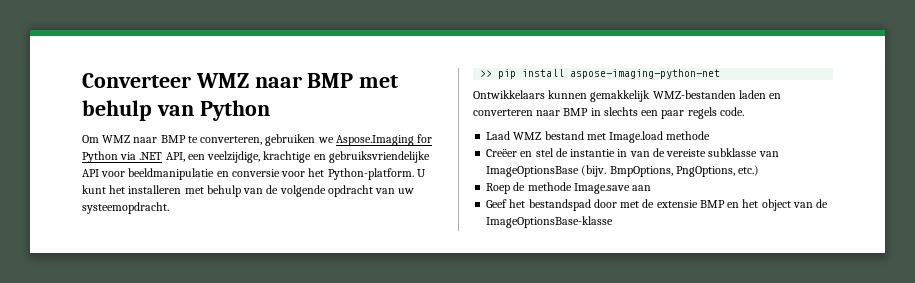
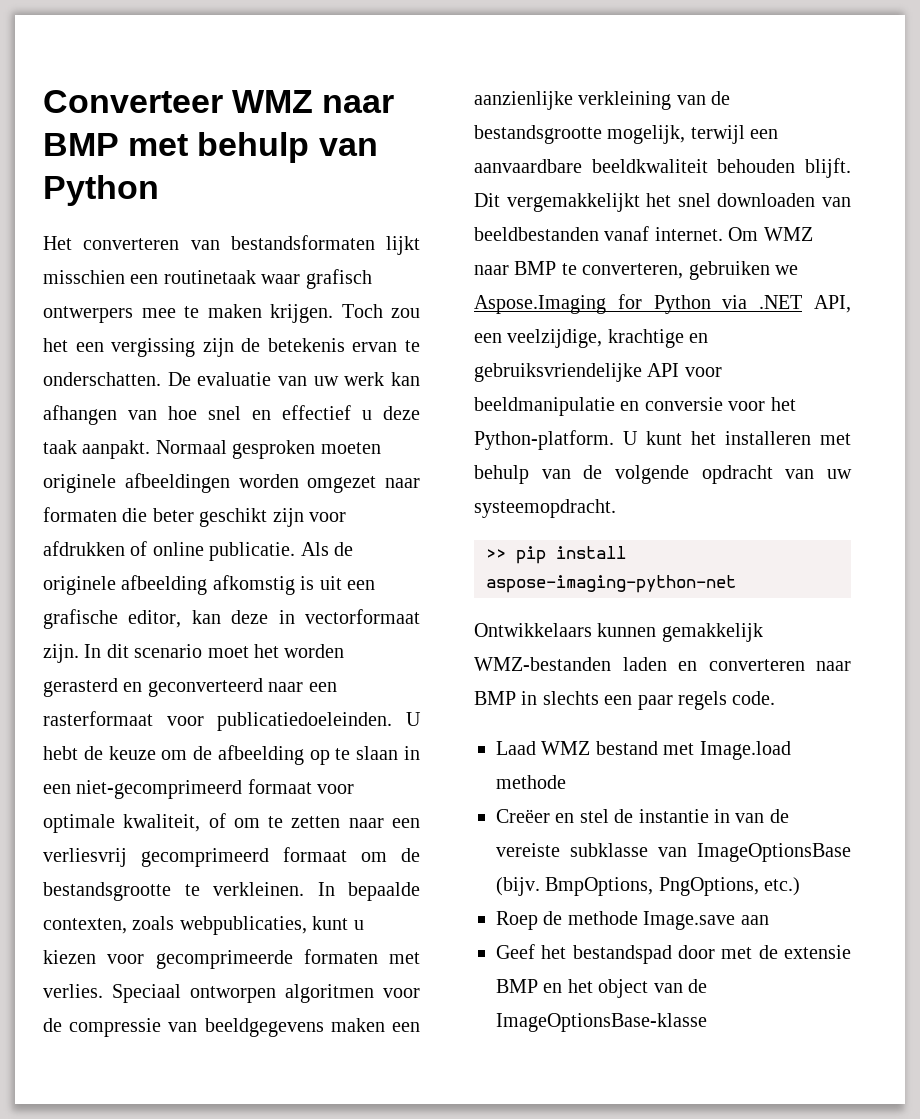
+ Het converteren van bestandsformaten lijkt misschien een routinetaak waar grafisch ontwerpers mee te maken krijgen. Toch zou het een vergissing zijn de betekenis ervan te onderschatten. De evaluatie van uw werk kan afhangen van hoe snel en effectief u deze taak aanpakt. Normaal gesproken moeten originele afbeeldingen worden omgezet naar formaten die beter geschikt zijn voor afdrukken of online publicatie. Als de originele afbeelding afkomstig is uit een grafische editor, kan deze in vectorformaat zijn. In dit scenario moet het worden gerasterd en geconverteerd naar een rasterformaat voor publicatiedoeleinden. U hebt de keuze om de afbeelding op te slaan in een niet-gecomprimeerd formaat voor optimale kwaliteit, of om te zetten naar een verliesvrij gecomprimeerd formaat om de bestandsgrootte te verkleinen. In bepaalde contexten, zoals webpublicaties, kunt u kiezen voor gecomprimeerde formaten met verlies. Speciaal ontworpen algoritmen voor de compressie van beeldgegevens maken een aanzienlijke verkleining van de bestandsgrootte mogelijk, terwijl een aanvaardbare beeldkwaliteit behouden blijft. Dit vergemakkelijkt het snel downloaden van beeldbestanden vanaf internet.

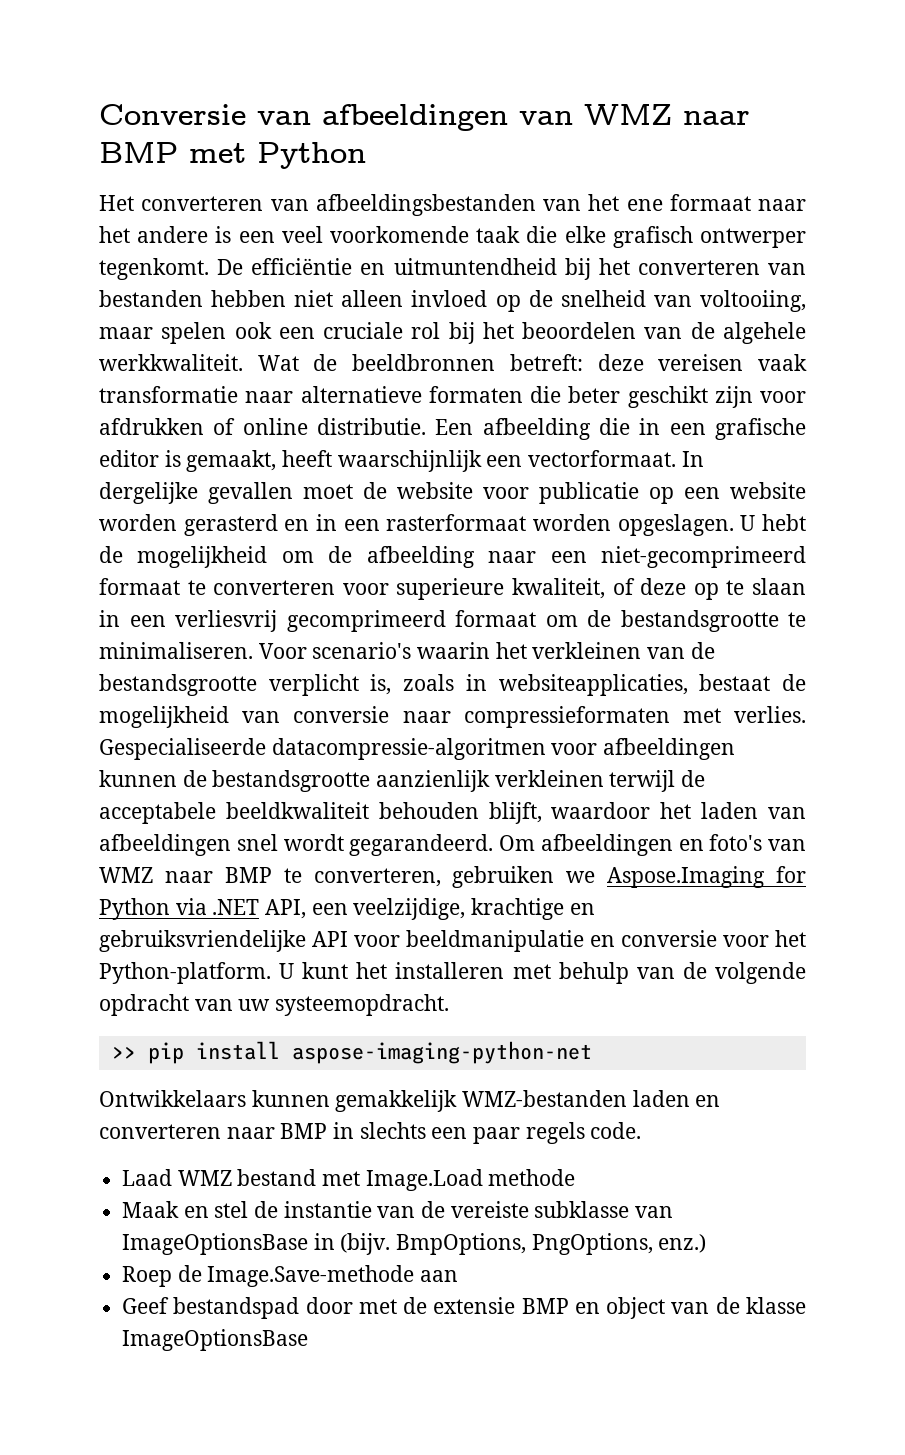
- Converteer WMZ naar BMP met behulp van Python
+ Conversie van afbeeldingen van WMZ naar BMP met Python
- Het converteren van bestandsformaten lijkt misschien een routinetaak waar grafisch ontwerpers mee te maken krijgen. Toch zou het een vergissing zijn de betekenis ervan te onderschatten. De evaluatie van uw werk kan afhangen van hoe snel en effectief u deze taak aanpakt. Normaal gesproken moeten originele afbeeldingen worden omgezet naar formaten die beter geschikt zijn voor afdrukken of online publicatie. Als de originele afbeelding afkomstig is uit een grafische editor, kan deze in vectorformaat zijn. In dit scenario moet het worden gerasterd en geconverteerd naar een rasterformaat voor publicatiedoeleinden.
+ Het converteren van afbeeldingsbestanden van het ene formaat naar het andere is een veel voorkomende taak die elke grafisch ontwerper tegenkomt. De efficiëntie en uitmuntendheid bij het converteren van bestanden hebben niet alleen invloed op de snelheid van voltooiing, maar spelen ook een cruciale rol bij het beoordelen van de algehele werkkwaliteit. Wat de beeldbronnen betreft: deze vereisen vaak transformatie naar alternatieve formaten die beter geschikt zijn voor afdrukken of online distributie. Een afbeelding die in een grafische editor is gemaakt, heeft waarschijnlijk een vectorformaat. In dergelijke gevallen moet de website voor publicatie op een website worden gerasterd en in een rasterformaat worden opgeslagen.
- U hebt de keuze om de afbeelding op te slaan in een niet-gecomprimeerd formaat voor optimale kwaliteit, of om te zetten naar een verliesvrij gecomprimeerd formaat om de bestandsgrootte te verkleinen. In bepaalde contexten, zoals webpublicaties, kunt u kiezen voor gecomprimeerde formaten met verlies. Speciaal ontworpen algoritmen voor de compressie van beeldgegevens maken een aanzienlijke verkleining van de bestandsgrootte mogelijk, terwijl een aanvaardbare beeldkwaliteit behouden blijft. Dit vergemakkelijkt het snel downloaden van beeldbestanden vanaf internet. Om WMZ naar BMP te converteren, gebruiken we Aspose.Imaging for Python via .NET API, een veelzijdige, krachtige en gebruiksvriendelijke API voor beeldmanipulatie en conversie voor het Python-platform.
+ U hebt de mogelijkheid om de afbeelding naar een niet-gecomprimeerd formaat te converteren voor superieure kwaliteit, of deze op te slaan in een verliesvrij gecomprimeerd formaat om de bestandsgrootte te minimaliseren. Voor scenario's waarin het verkleinen van de bestandsgrootte verplicht is, zoals in websiteapplicaties, bestaat de mogelijkheid van conversie naar compressieformaten met verlies. Gespecialiseerde datacompressie-algoritmen voor afbeeldingen kunnen de bestandsgrootte aanzienlijk verkleinen terwijl de acceptabele beeldkwaliteit behouden blijft, waardoor het laden van afbeeldingen snel wordt gegarandeerd. Om afbeeldingen en foto's van WMZ naar BMP te converteren, gebruiken we Aspose.Imaging for Python via .NET API, een veelzijdige, krachtige en gebruiksvriendelijke API voor beeldmanipulatie en conversie voor het Python-platform.
- Laad WMZ bestand met Image.load methode
+ Laad WMZ bestand met Image.Load methode
- Creëer en stel de instantie in van de vereiste subklasse van ImageOptionsBase (bijv.
+ Maak en stel de instantie van de vereiste subklasse van ImageOptionsBase in (bijv.
- BmpOptions, PngOptions, etc.)
+ BmpOptions, PngOptions, enz.)
- Roep de methode Image.save aan
+ Roep de Image.Save-methode aan
- Geef het bestandspad door met de extensie BMP en het object van de ImageOptionsBase-klasse
+ Geef bestandspad door met de extensie BMP en object van de klasse ImageOptionsBase

